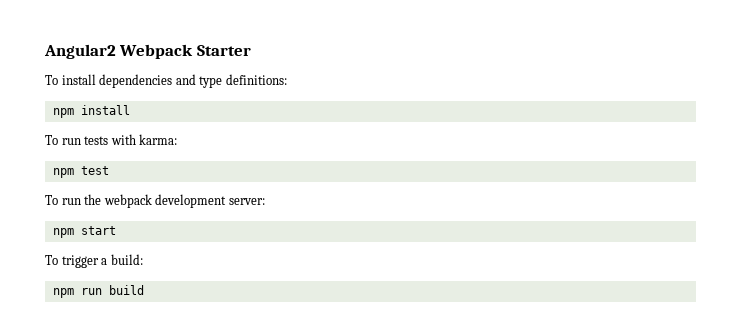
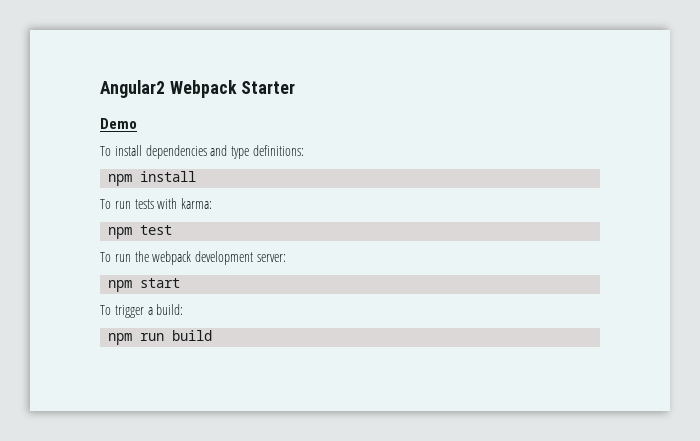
+ Demo

